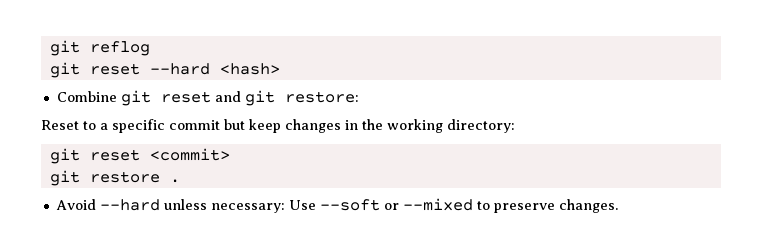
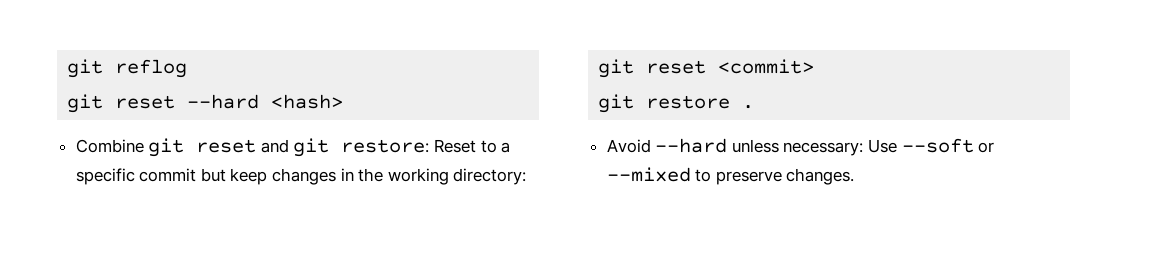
- Combine git reset and git restore:
- Reset to a specific commit but keep changes in the working directory:
+ Combine git reset and git restore: Reset to a specific commit but keep changes in the working directory:

